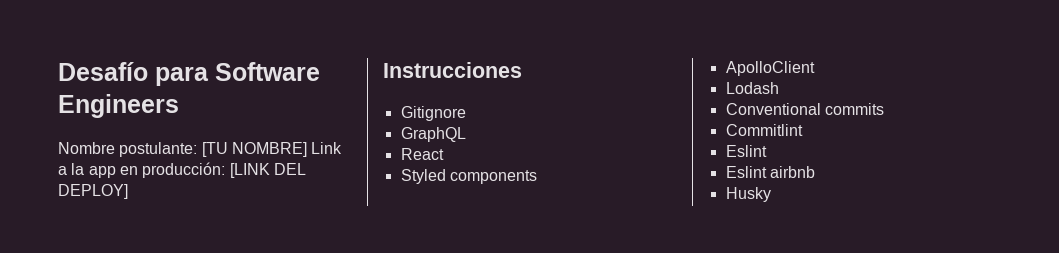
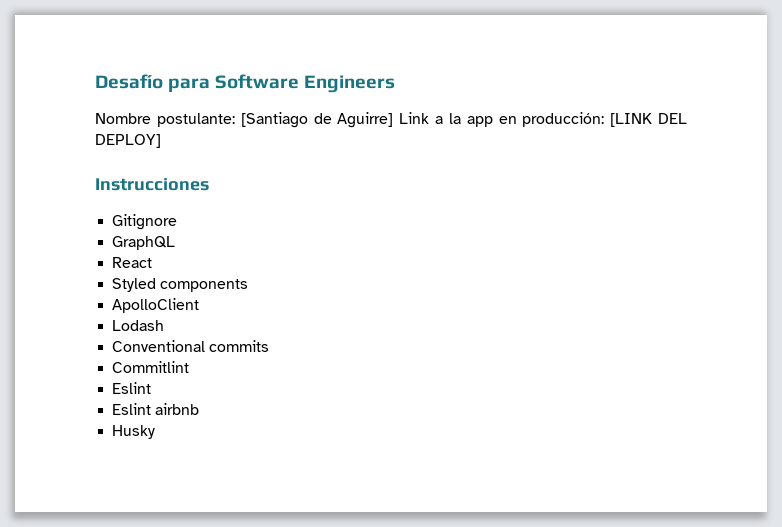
- Nombre postulante: [TU NOMBRE] Link a la app en producción: [LINK DEL DEPLOY]
+ Nombre postulante: [Santiago de Aguirre] Link a la app en producción: [LINK DEL DEPLOY]

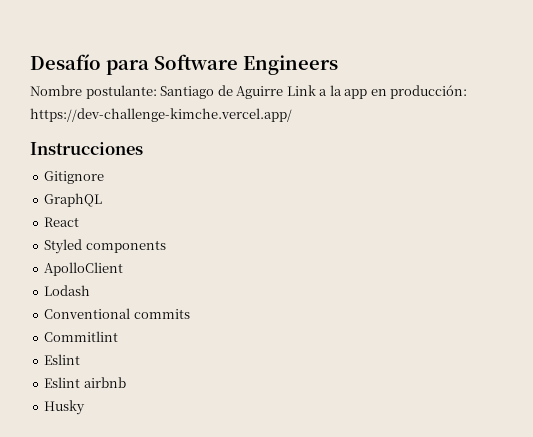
- Nombre postulante: [Santiago de Aguirre] Link a la app en producción: [LINK DEL DEPLOY]
+ Nombre postulante: Santiago de Aguirre Link a la app en producción: https://dev-challenge-kimche.vercel.app/

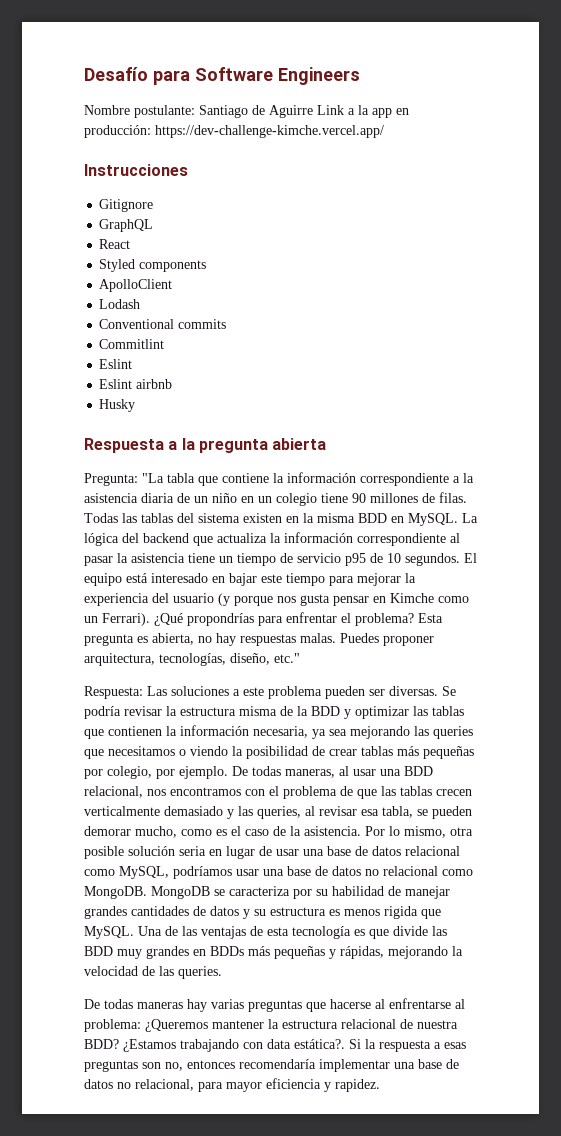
+ Respuesta a la pregunta abierta
+ Pregunta: "La tabla que contiene la información correspondiente a la asistencia diaria de un niño en un colegio tiene 90 millones de filas. Todas las tablas del sistema existen en la misma BDD en MySQL. La lógica del backend que actualiza la información correspondiente al pasar la asistencia tiene un tiempo de servicio p95 de 10 segundos. El equipo está interesado en bajar este tiempo para mejorar la experiencia del usuario (y porque nos gusta pensar en Kimche como un Ferrari). ¿Qué propondrías para enfrentar el problema? Esta pregunta es abierta, no hay respuestas malas. Puedes proponer arquitectura, tecnologías, diseño, etc."
+ Respuesta: Las soluciones a este problema pueden ser diversas. Se podría revisar la estructura misma de la BDD y optimizar las tablas que contienen la información necesaria, ya sea mejorando las queries que necesitamos o viendo la posibilidad de crear tablas más pequeñas por colegio, por ejemplo. De todas maneras, al usar una BDD relacional, nos encontramos con el problema de que las tablas crecen verticalmente demasiado y las queries, al revisar esa tabla, se pueden demorar mucho, como es el caso de la asistencia. Por lo mismo, otra posible solución seria en lugar de usar una base de datos relacional como MySQL, podríamos usar una base de datos no relacional como MongoDB. MongoDB se caracteriza por su habilidad de manejar grandes cantidades de datos y su estructura es menos rigida que MySQL. Una de las ventajas de esta tecnología es que divide las BDD muy grandes en BDDs más pequeñas y rápidas, mejorando la velocidad de las queries.
+ De todas maneras hay varias preguntas que hacerse al enfrentarse al problema: ¿Queremos mantener la estructura relacional de nuestra BDD? ¿Estamos trabajando con data estática?. Si la respuesta a esas preguntas son no, entonces recomendaría implementar una base de datos no relacional, para mayor eficiencia y rapidez.

